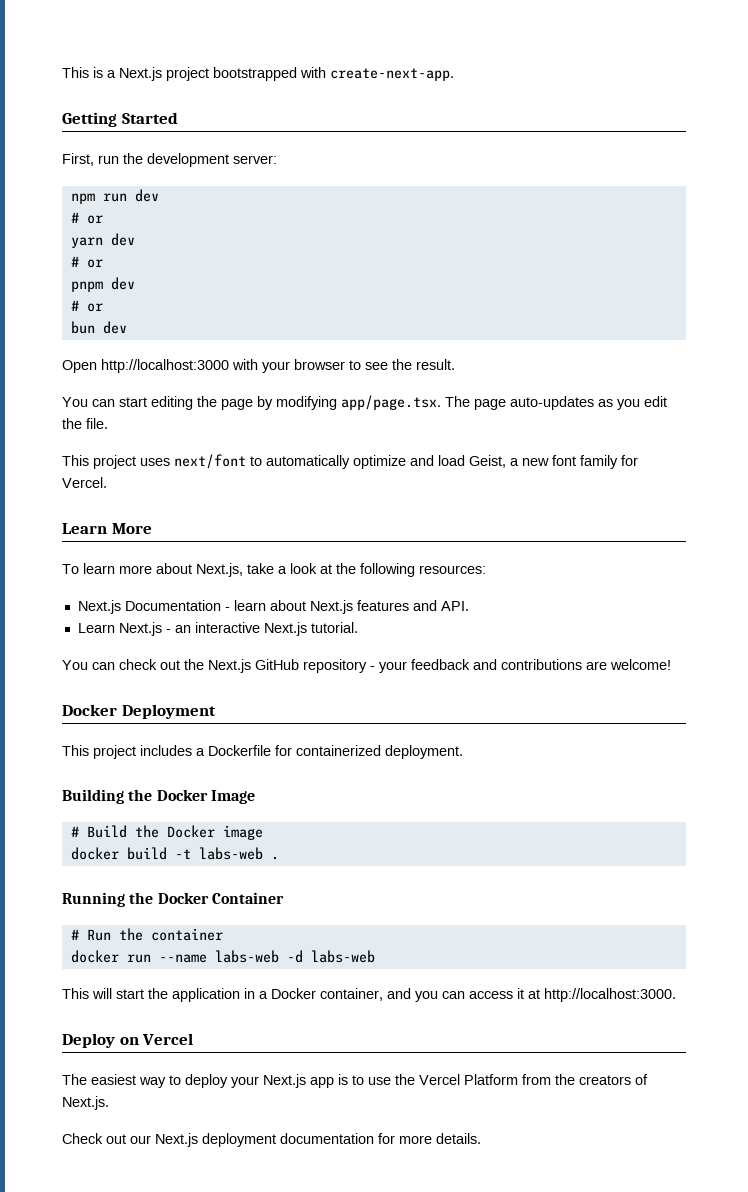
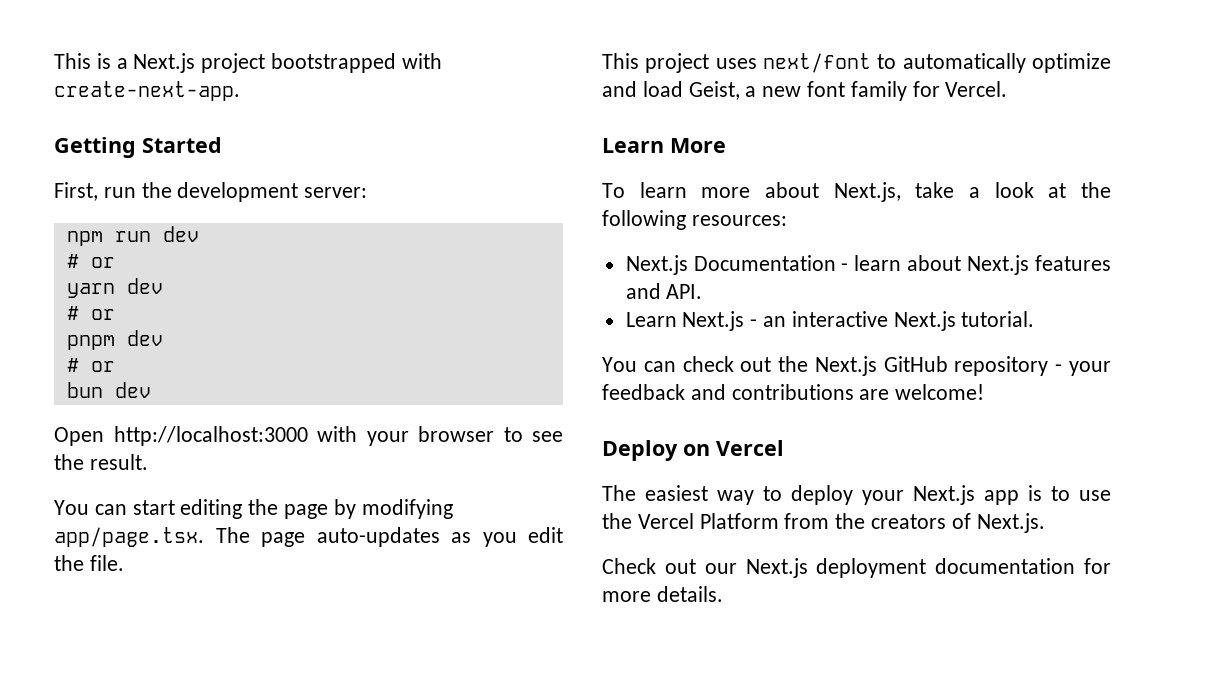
- Docker Deployment
- This project includes a Dockerfile for containerized deployment.
- Building the Docker Image
- # Build the Docker image
- docker build -t labs-web .
- Running the Docker Container
- # Run the container
- docker run --name labs-web -d labs-web
- This will start the application in a Docker container, and you can access it at http://localhost:3000.

